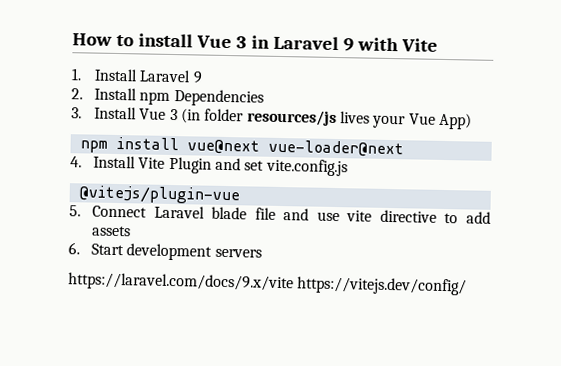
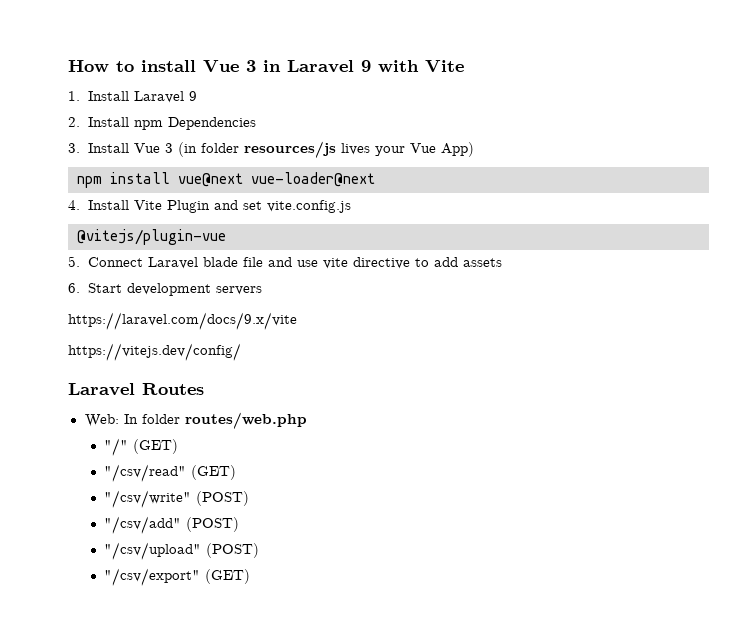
- https://laravel.com/docs/9.x/vite https://vitejs.dev/config/
+ https://laravel.com/docs/9.x/vite
+ https://vitejs.dev/config/
+ Laravel Routes
+ Web: In folder routes/web.php
+ "/" (GET)
+ "/csv/read" (GET)
+ "/csv/write" (POST)
+ "/csv/add" (POST)
+ "/csv/upload" (POST)
+ "/csv/export" (GET)

